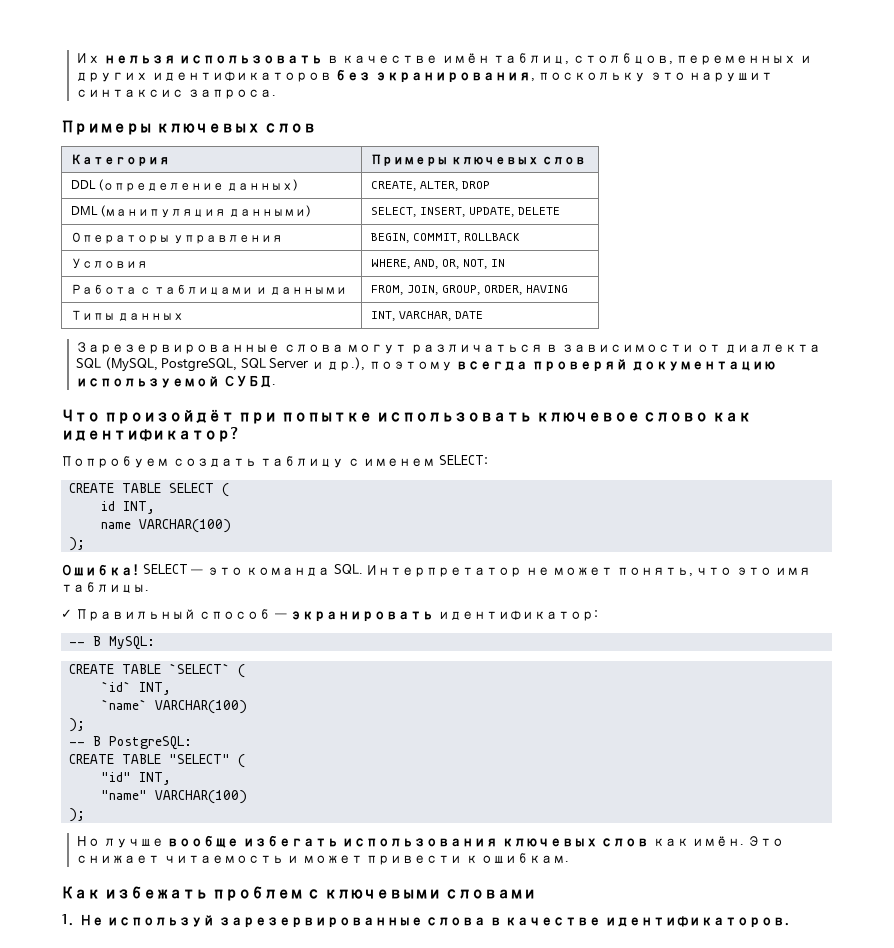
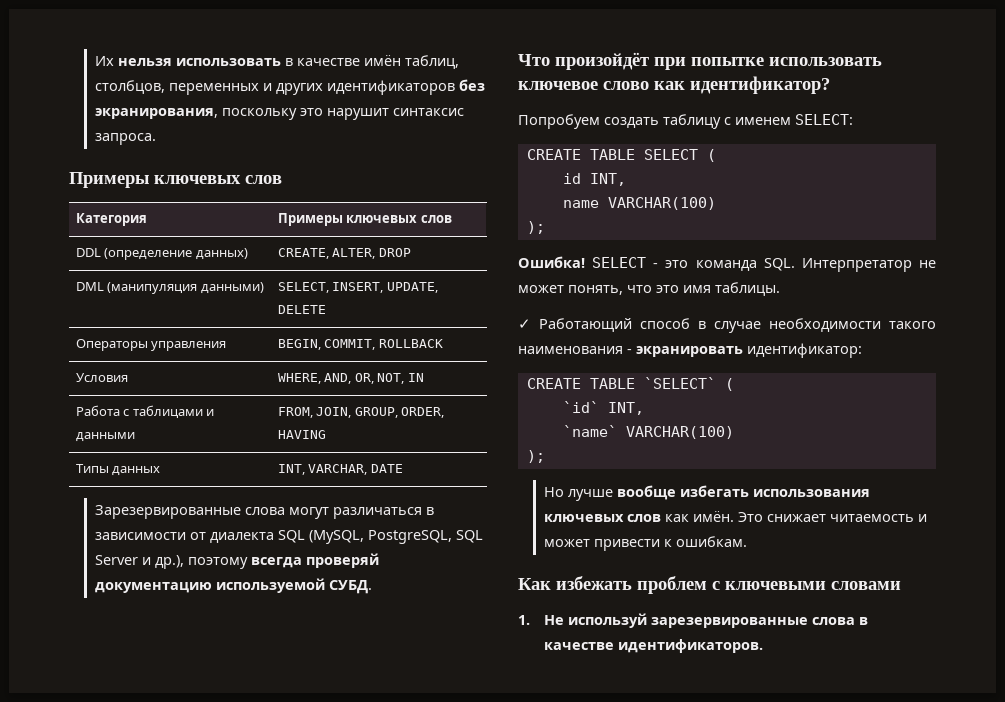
- SELECT — это команда SQL. Интерпретатор не может понять, что это имя таблицы.
+ SELECT - это команда SQL. Интерпретатор не может понять, что это имя таблицы.
- ✓ Правильный способ — экранировать идентификатор:
+ ✓ Работающий способ в случае необходимости такого наименования - экранировать идентификатор:
- -- В MySQL:
- -- В PostgreSQL:
- CREATE TABLE "SELECT" (
- "id" INT,
- "name" VARCHAR(100)
- );

